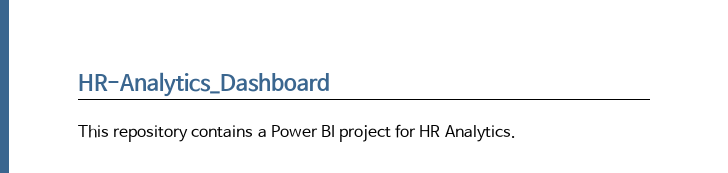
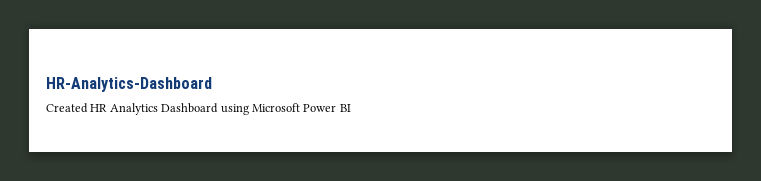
- HR-Analytics_Dashboard
- This repository contains a Power BI project for HR Analytics.
+ HR-Analytics-Dashboard
+ Created HR Analytics Dashboard using Microsoft Power BI

